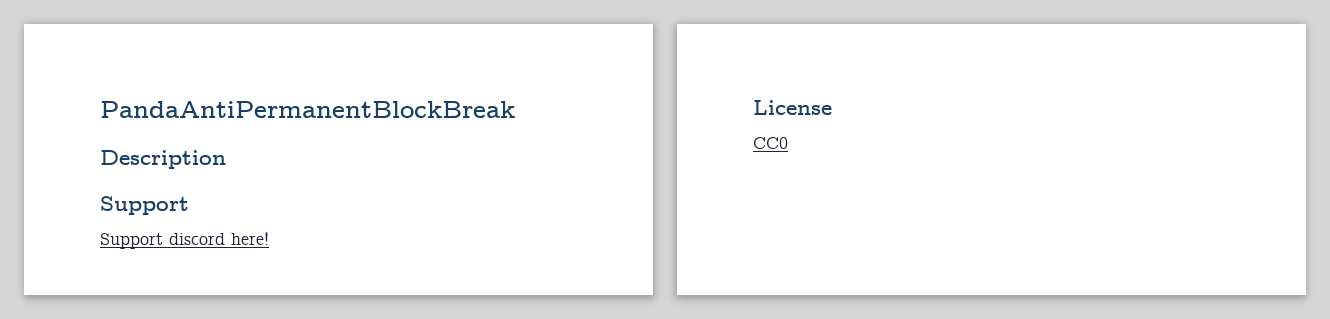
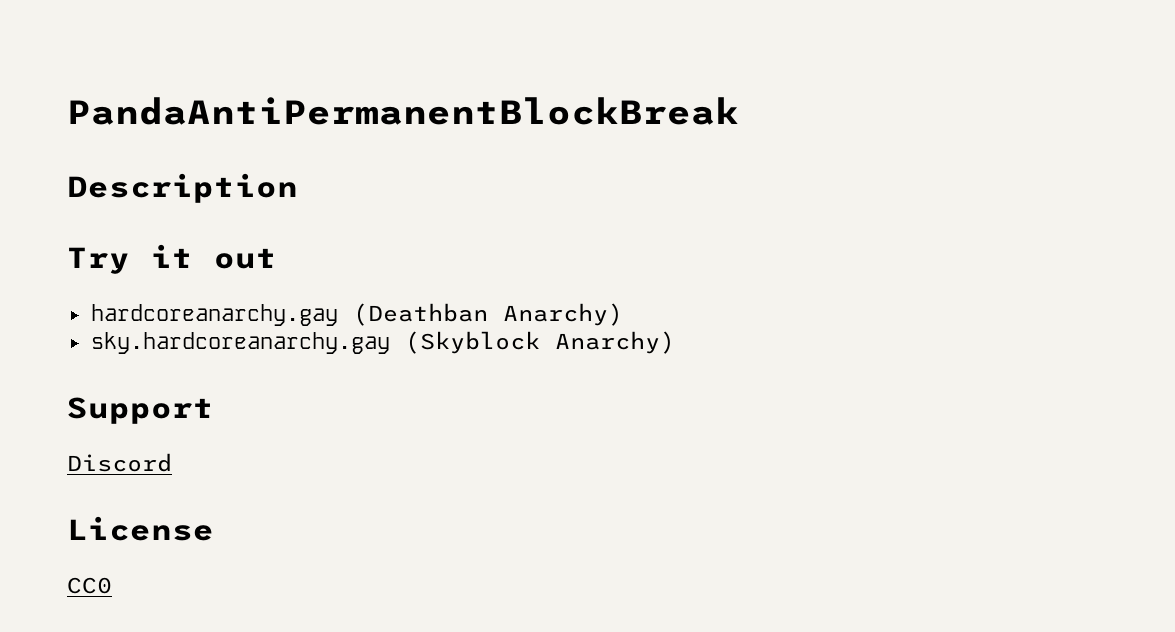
  Description
+ Try it out
+ hardcoreanarchy.gay (Deathban Anarchy)
+ sky.hardcoreanarchy.gay (Skyblock Anarchy)
  Support
- Support discord here!
+ Discord

